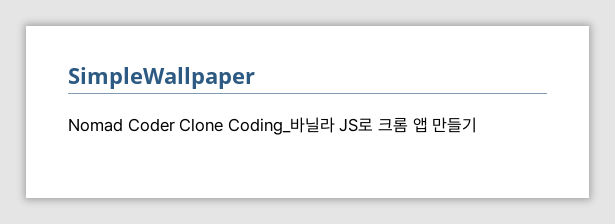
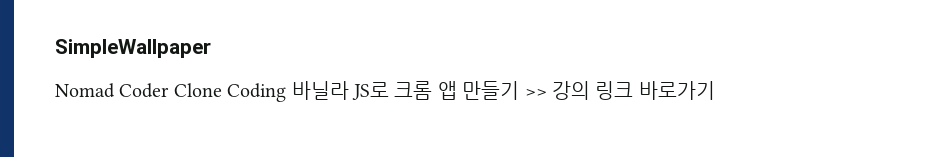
- Nomad Coder Clone Coding_바닐라 JS로 크롬 앱 만들기
+ Nomad Coder Clone Coding 바닐라 JS로 크롬 앱 만들기 >> 강의 링크 바로가기

